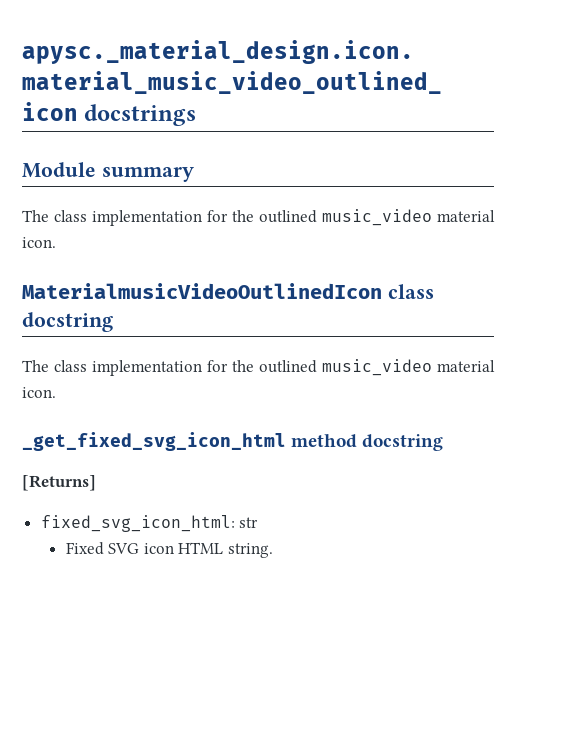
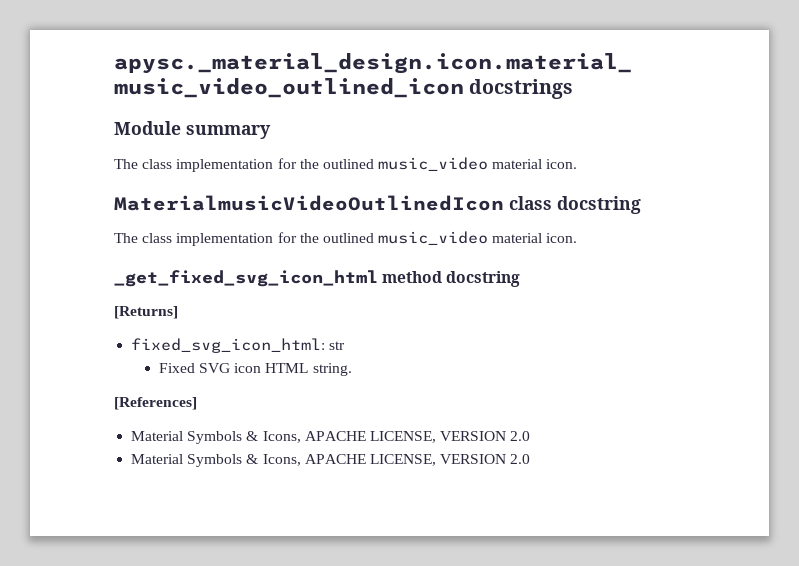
+ [References]
+ Material Symbols & Icons, APACHE LICENSE, VERSION 2.0
+ Material Symbols & Icons, APACHE LICENSE, VERSION 2.0

